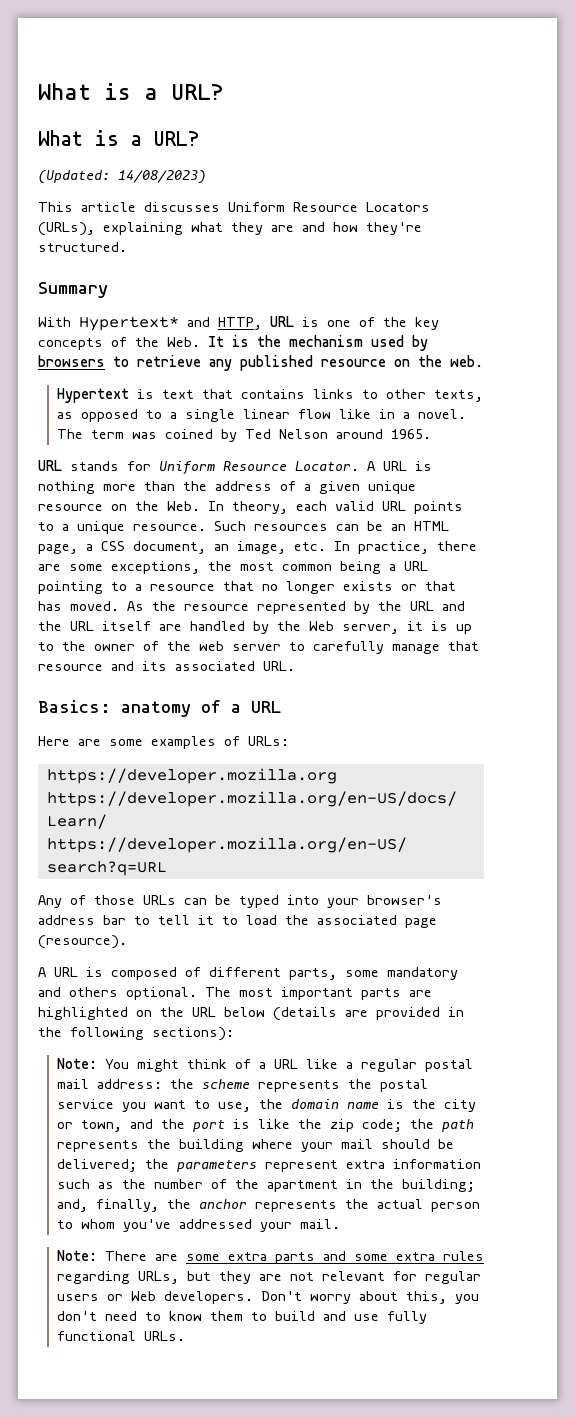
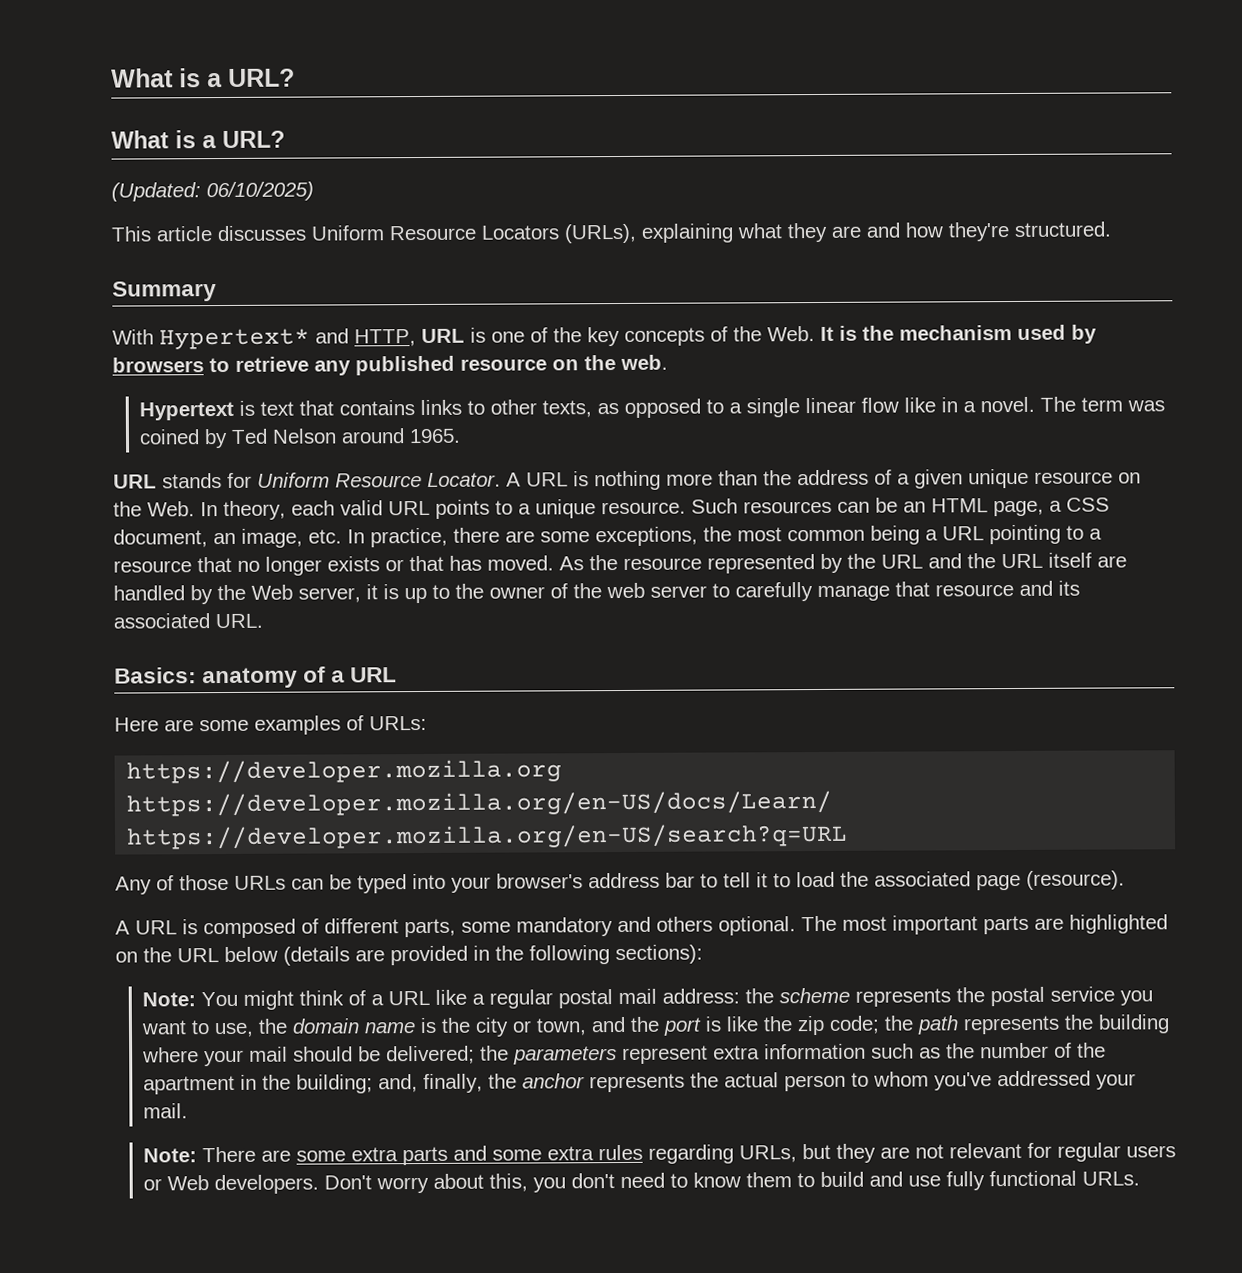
- (Updated: 14/08/2023)
+ (Updated: 06/10/2025)

